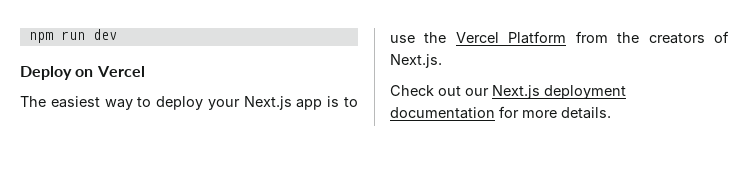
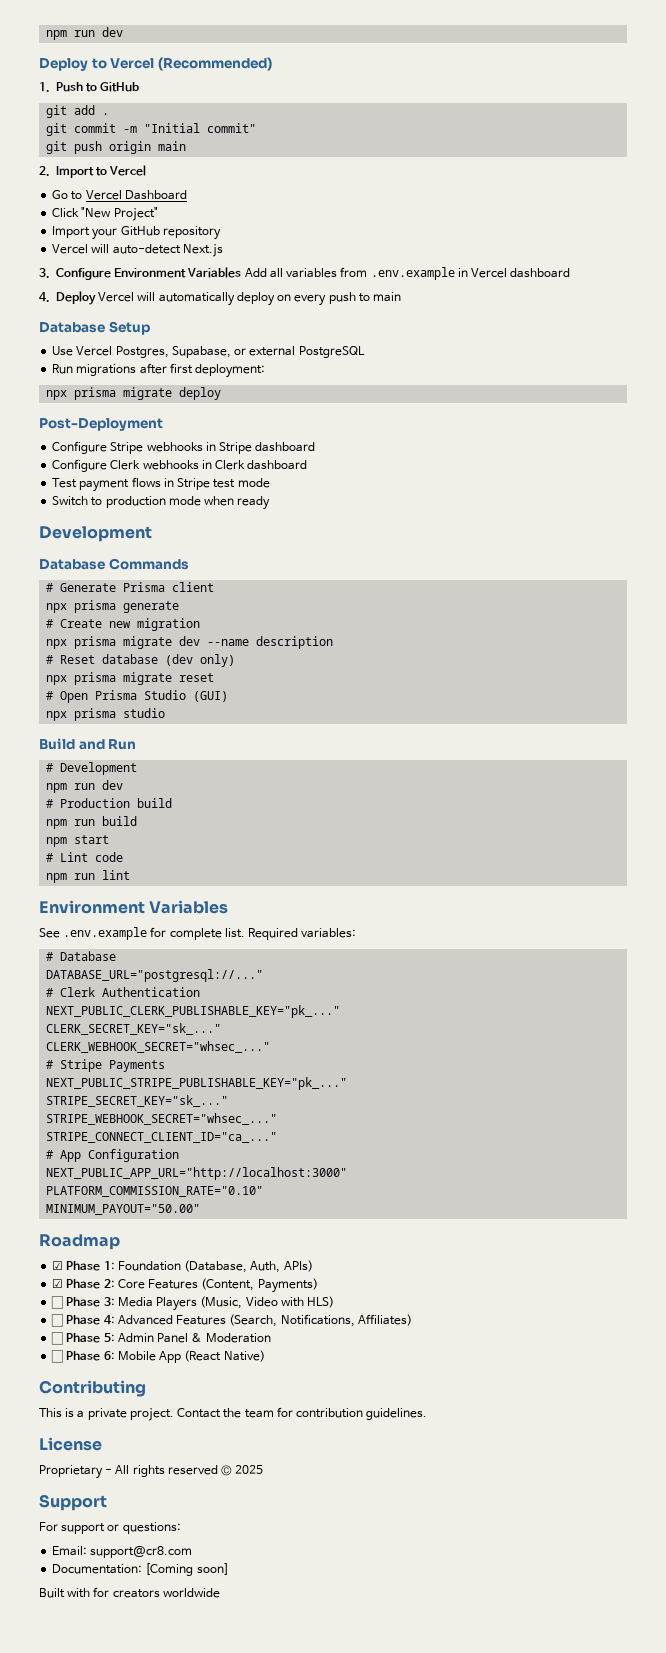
- Deploy on Vercel
- The easiest way to deploy your Next.js app is to use the Vercel Platform from the creators of Next.js.
- Check out our Next.js deployment documentation for more details.
+ Deploy to Vercel (Recommended)
+ 1. Push to GitHub
+ git add .
+ git commit -m "Initial commit"
+ git push origin main
+ 2. Import to Vercel
+ Go to Vercel Dashboard
+ Click "New Project"
+ Import your GitHub repository
+ Vercel will auto-detect Next.js
+ 3. Configure Environment Variables Add all variables from .env.example in Vercel dashboard
+ 4. Deploy Vercel will automatically deploy on every push to main
+ Database Setup
+ Use Vercel Postgres, Supabase, or external PostgreSQL
+ Run migrations after first deployment:
+ npx prisma migrate deploy
+ Post-Deployment
+ Configure Stripe webhooks in Stripe dashboard
+ Configure Clerk webhooks in Clerk dashboard
+ Test payment flows in Stripe test mode
+ Switch to production mode when ready
+ Development
+ Database Commands
+ # Generate Prisma client
+ npx prisma generate
+ # Create new migration
+ npx prisma migrate dev --name description
+ # Reset database (dev only)
+ npx prisma migrate reset
+ # Open Prisma Studio (GUI)
+ npx prisma studio
+ Build and Run
+ # Development
+ npm run dev
+ # Production build
+ npm run build
+ npm start
+ # Lint code
+ npm run lint
+ Environment Variables
+ See .env.example for complete list. Required variables:
+ # Database
+ DATABASE_URL="postgresql://..."
+ # Clerk Authentication
+ NEXT_PUBLIC_CLERK_PUBLISHABLE_KEY="pk_..."
+ CLERK_SECRET_KEY="sk_..."
+ CLERK_WEBHOOK_SECRET="whsec_..."
+ # Stripe Payments
+ NEXT_PUBLIC_STRIPE_PUBLISHABLE_KEY="pk_..."
+ STRIPE_SECRET_KEY="sk_..."
+ STRIPE_WEBHOOK_SECRET="whsec_..."
+ STRIPE_CONNECT_CLIENT_ID="ca_..."
+ # App Configuration
+ NEXT_PUBLIC_APP_URL="http://localhost:3000"
+ PLATFORM_COMMISSION_RATE="0.10"
+ MINIMUM_PAYOUT="50.00"
+ Roadmap
+ ☑ Phase 1: Foundation (Database, Auth, APIs)
+ ☑ Phase 2: Core Features (Content, Payments)
+ ☐ Phase 3: Media Players (Music, Video with HLS)
+ ☐ Phase 4: Advanced Features (Search, Notifications, Affiliates)
+ ☐ Phase 5: Admin Panel & Moderation
+ ☐ Phase 6: Mobile App (React Native)
+ Contributing
+ This is a private project. Contact the team for contribution guidelines.
+ License
+ Proprietary - All rights reserved © 2025
+ Support
+ For support or questions:
+ Email: support@cr8.com
+ Documentation: [Coming soon]
+ Built with for creators worldwide

